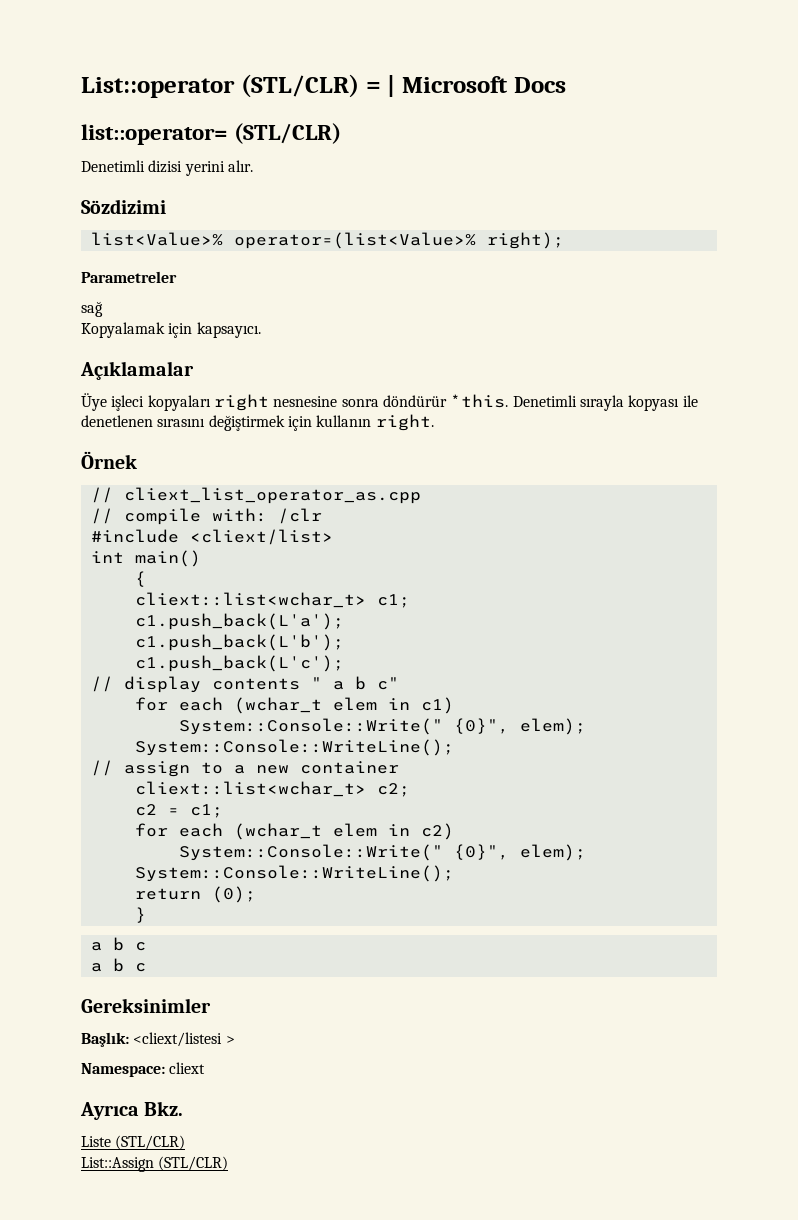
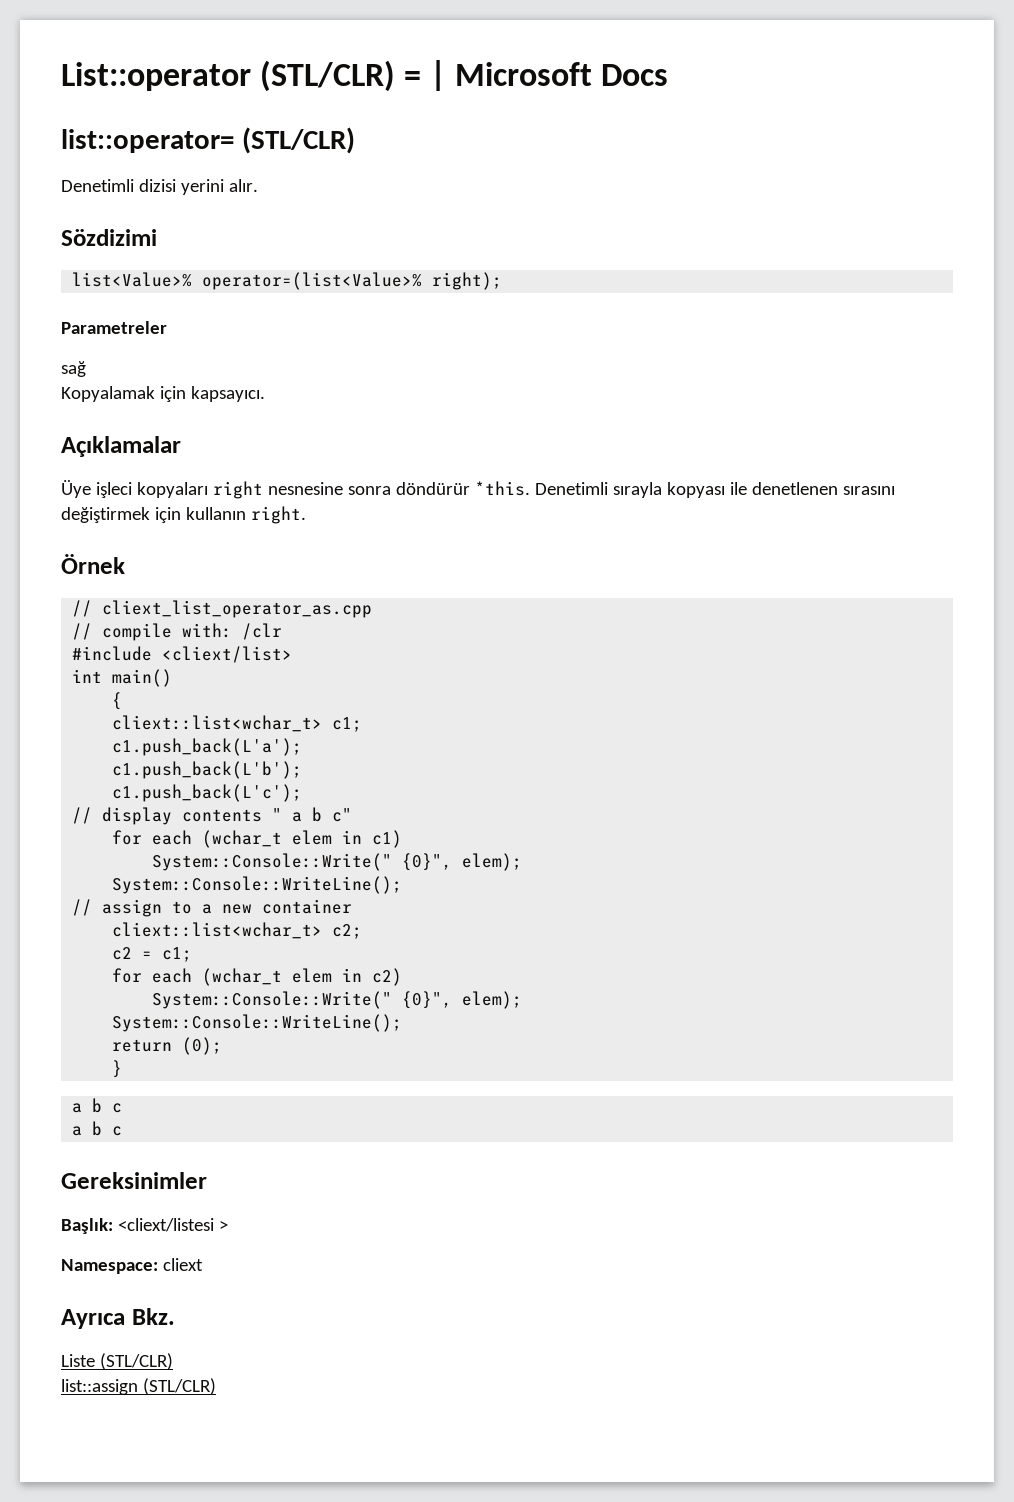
- List::Assign (STL/CLR)
+ list::assign (STL/CLR)

